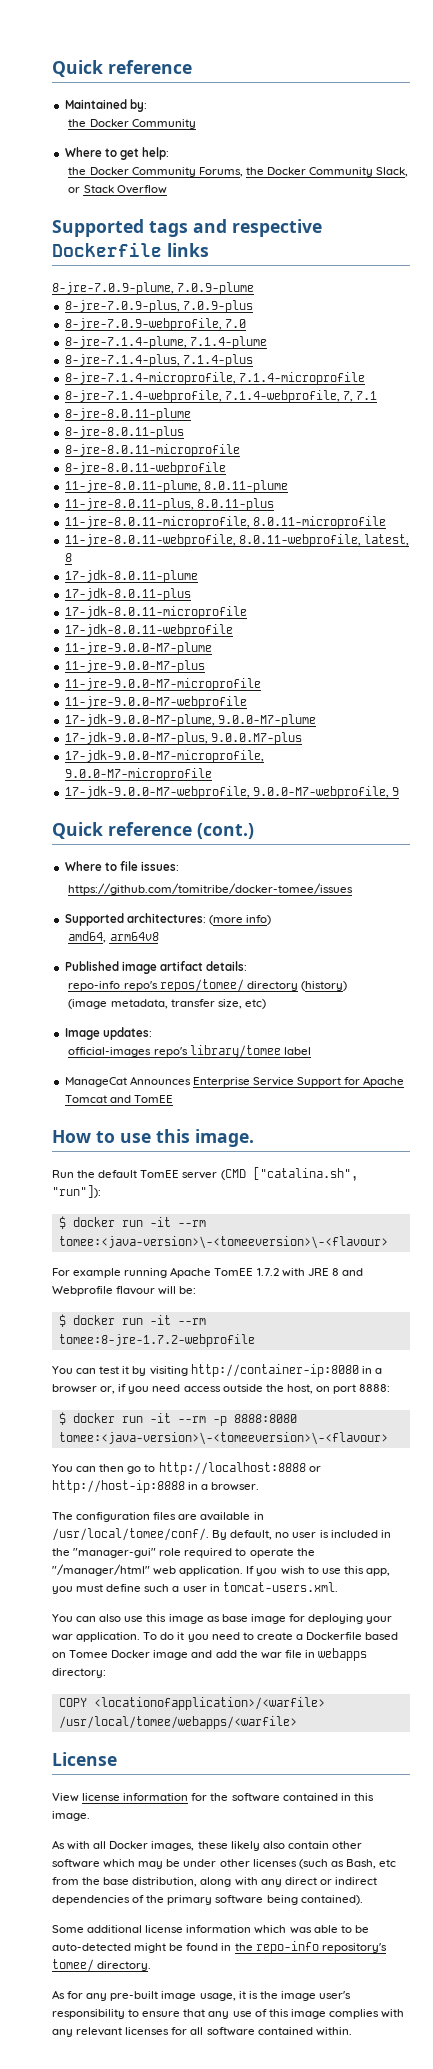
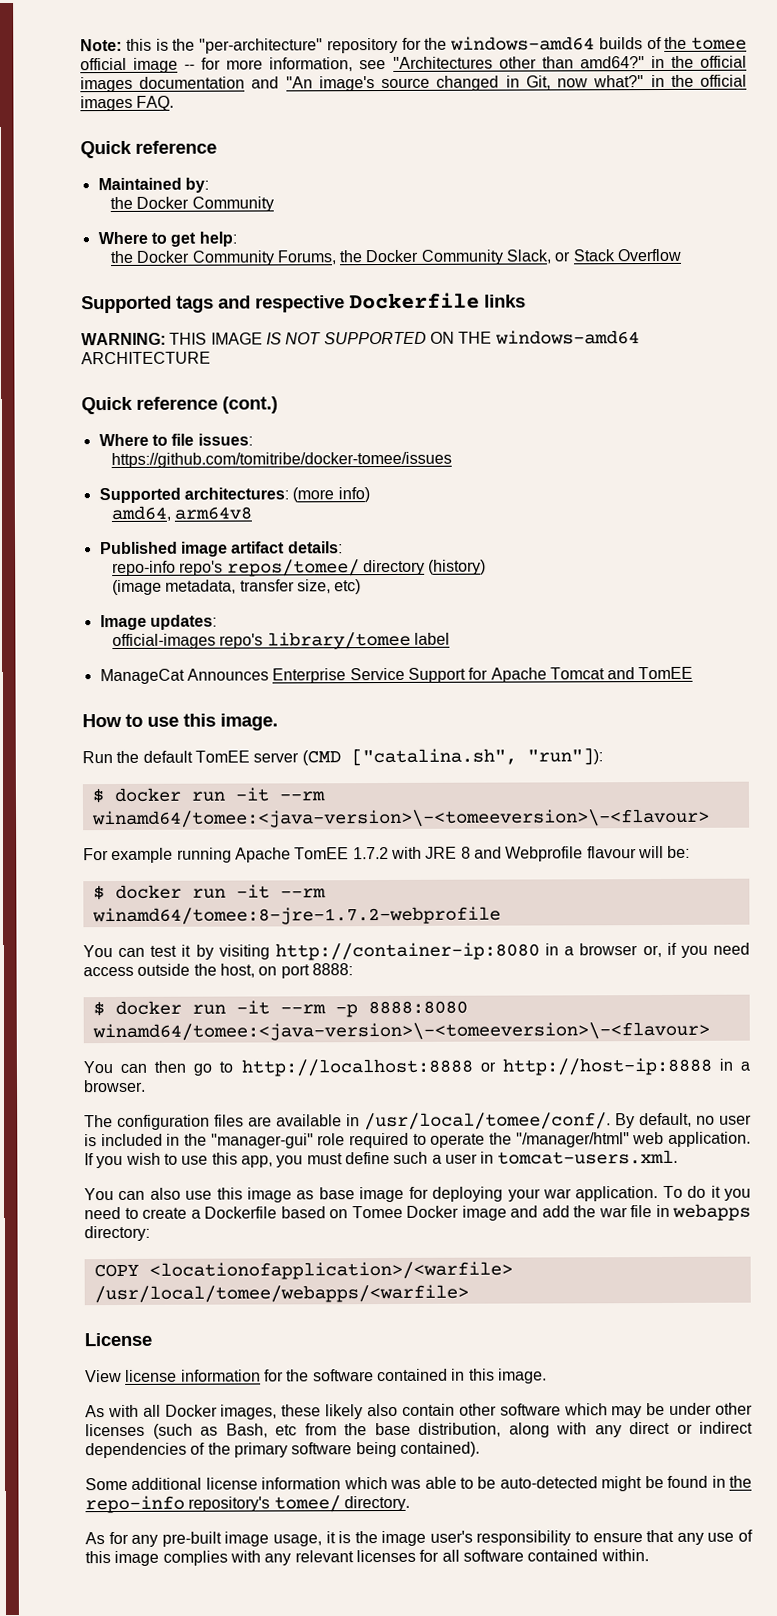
+ Note: this is the "per-architecture" repository for the windows-amd64 builds of the tomee official image -- for more information, see "Architectures other than amd64?" in the official images documentation and "An image's source changed in Git, now what?" in the official images FAQ.
- 8-jre-7.0.9-plume, 7.0.9-plume
- 8-jre-7.0.9-plus, 7.0.9-plus
- 8-jre-7.0.9-webprofile, 7.0
- 8-jre-7.1.4-plume, 7.1.4-plume
- 8-jre-7.1.4-plus, 7.1.4-plus
- 8-jre-7.1.4-microprofile, 7.1.4-microprofile
- 8-jre-7.1.4-webprofile, 7.1.4-webprofile, 7, 7.1
- 8-jre-8.0.11-plume
- 8-jre-8.0.11-plus
- 8-jre-8.0.11-microprofile
- 8-jre-8.0.11-webprofile
- 11-jre-8.0.11-plume, 8.0.11-plume
- 11-jre-8.0.11-plus, 8.0.11-plus
- 11-jre-8.0.11-microprofile, 8.0.11-microprofile
- 11-jre-8.0.11-webprofile, 8.0.11-webprofile, latest, 8
- 17-jdk-8.0.11-plume
- 17-jdk-8.0.11-plus
- 17-jdk-8.0.11-microprofile
- 17-jdk-8.0.11-webprofile
- 11-jre-9.0.0-M7-plume
- 11-jre-9.0.0-M7-plus
- 11-jre-9.0.0-M7-microprofile
- 11-jre-9.0.0-M7-webprofile
- 17-jdk-9.0.0-M7-plume, 9.0.0-M7-plume
- 17-jdk-9.0.0-M7-plus, 9.0.0.M7-plus
- 17-jdk-9.0.0-M7-microprofile, 9.0.0-M7-microprofile
- 17-jdk-9.0.0-M7-webprofile, 9.0.0-M7-webprofile, 9
+ WARNING: THIS IMAGE IS NOT SUPPORTED ON THE windows-amd64 ARCHITECTURE
- $ docker run -it --rm tomee:<java-version>\-<tomeeversion>\-<flavour>
+ $ docker run -it --rm winamd64/tomee:<java-version>\-<tomeeversion>\-<flavour>
- $ docker run -it --rm tomee:8-jre-1.7.2-webprofile
+ $ docker run -it --rm winamd64/tomee:8-jre-1.7.2-webprofile
- $ docker run -it --rm -p 8888:8080 tomee:<java-version>\-<tomeeversion>\-<flavour>
+ $ docker run -it --rm -p 8888:8080 winamd64/tomee:<java-version>\-<tomeeversion>\-<flavour>

